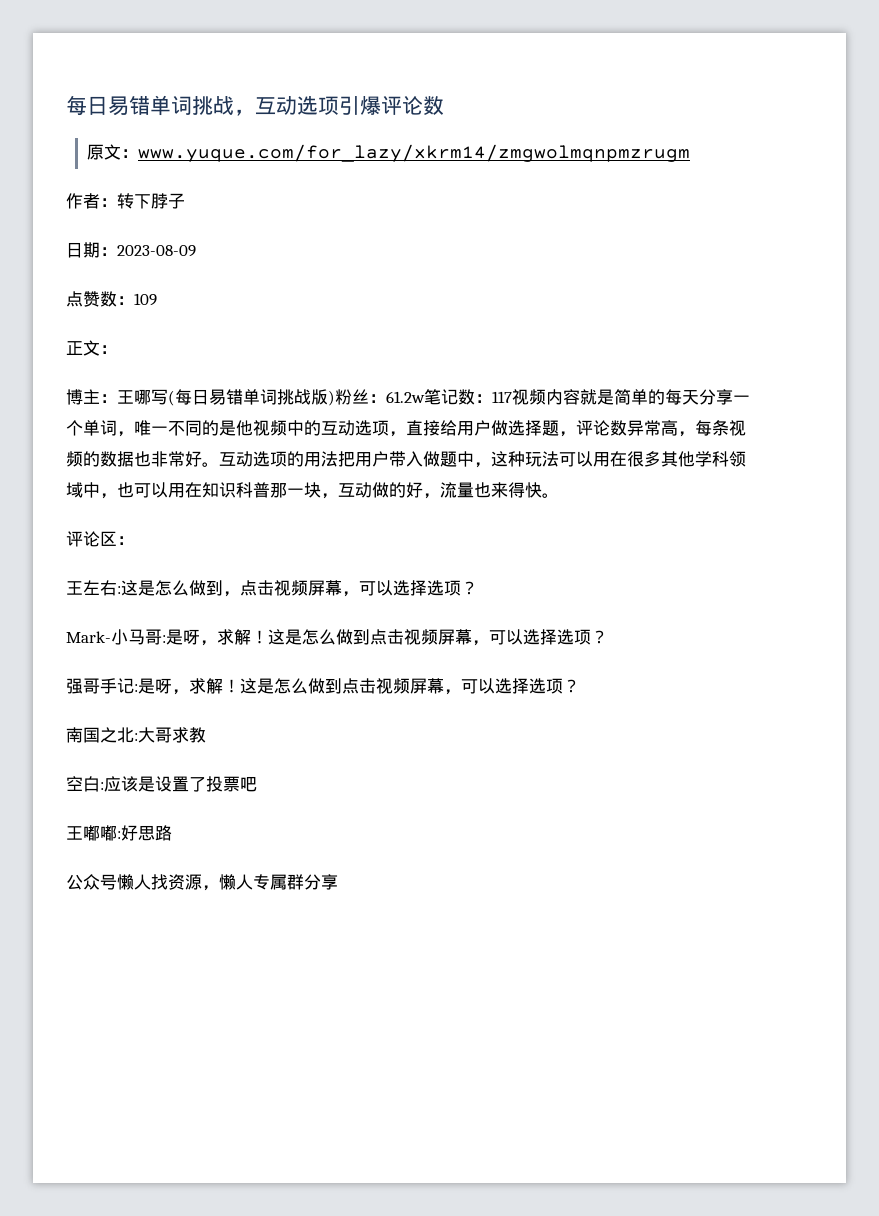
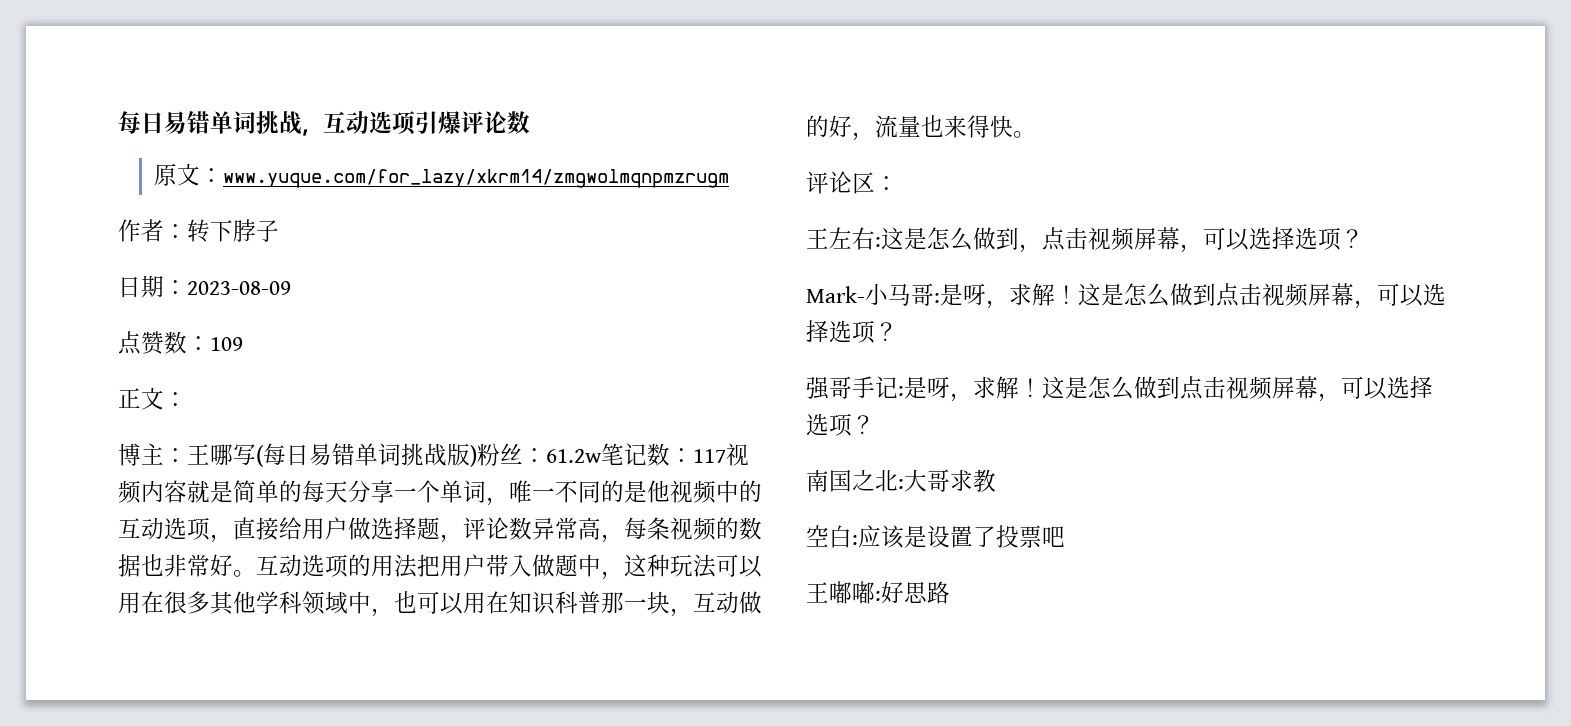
- 公众号懒人找资源，懒人专属群分享

